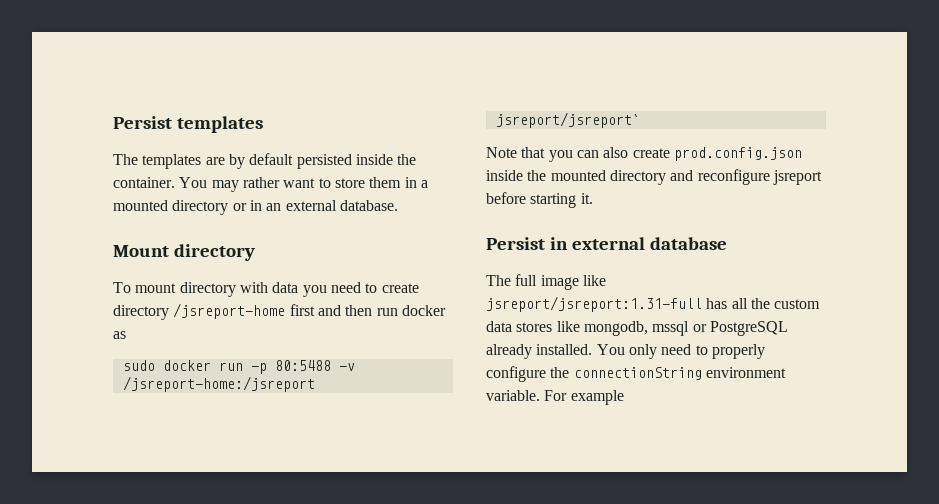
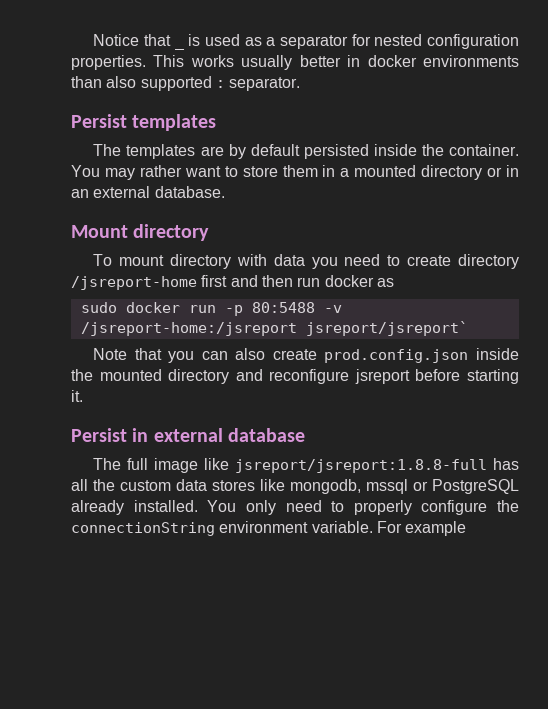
+ Notice that _ is used as a separator for nested configuration properties. This works usually better in docker environments than also supported : separator.
- The full image like jsreport/jsreport:1.31-full has all the custom data stores like mongodb, mssql or PostgreSQL already installed.
+ The full image like jsreport/jsreport:1.8.8-full has all the custom data stores like mongodb, mssql or PostgreSQL already installed.

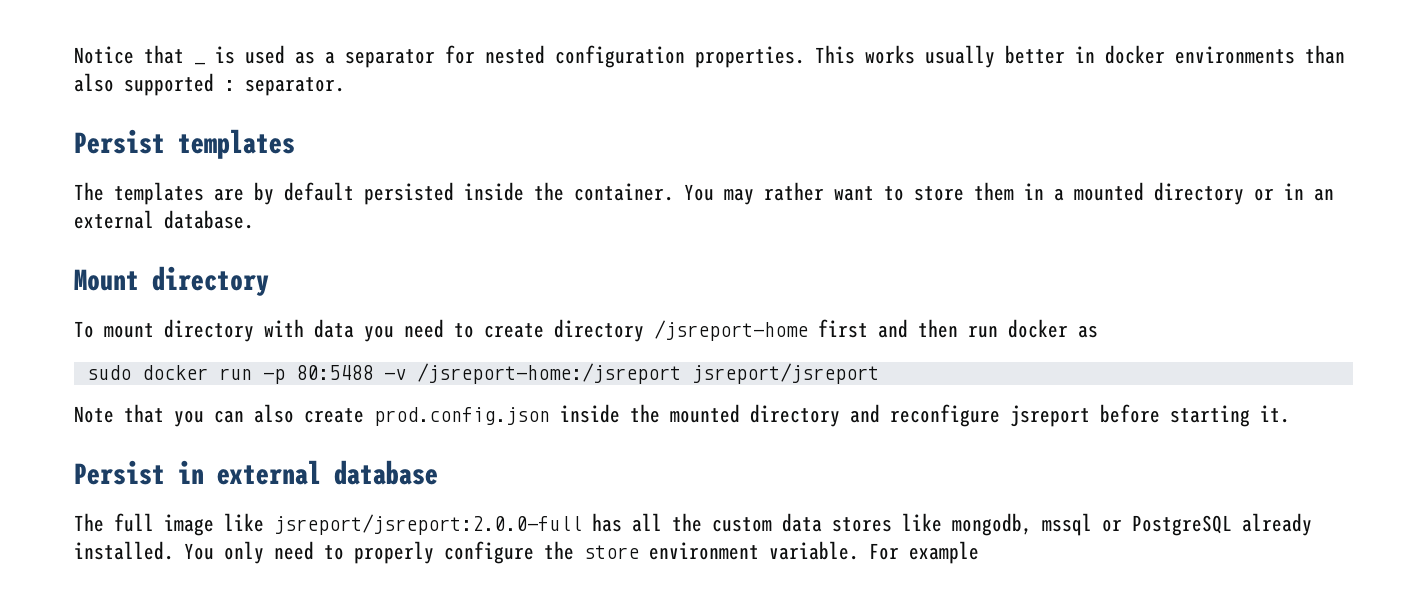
- sudo docker run -p 80:5488 -v /jsreport-home:/jsreport jsreport/jsreport`
+ sudo docker run -p 80:5488 -v /jsreport-home:/jsreport jsreport/jsreport
- The full image like jsreport/jsreport:1.8.8-full has all the custom data stores like mongodb, mssql or PostgreSQL already installed.
+ The full image like jsreport/jsreport:2.0.0-full has all the custom data stores like mongodb, mssql or PostgreSQL already installed.
- You only need to properly configure the connectionString environment variable.
+ You only need to properly configure the store environment variable.

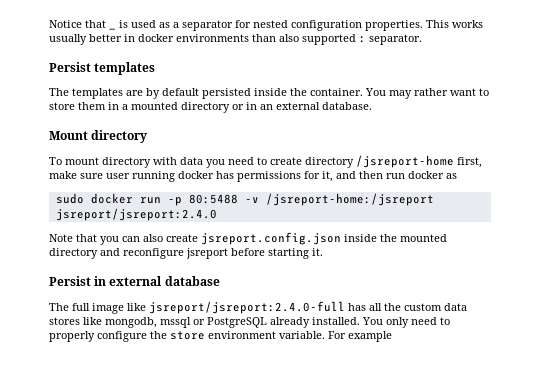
- To mount directory with data you need to create directory /jsreport-home first and then run docker as
+ To mount directory with data you need to create directory /jsreport-home first, make sure user running docker has permissions for it, and then run docker as
- sudo docker run -p 80:5488 -v /jsreport-home:/jsreport jsreport/jsreport
+ sudo docker run -p 80:5488 -v /jsreport-home:/jsreport jsreport/jsreport:2.4.0
- Note that you can also create prod.config.json inside the mounted directory and reconfigure jsreport before starting it.
+ Note that you can also create jsreport.config.json inside the mounted directory and reconfigure jsreport before starting it.
- The full image like jsreport/jsreport:2.0.0-full has all the custom data stores like mongodb, mssql or PostgreSQL already installed.
+ The full image like jsreport/jsreport:2.4.0-full has all the custom data stores like mongodb, mssql or PostgreSQL already installed.

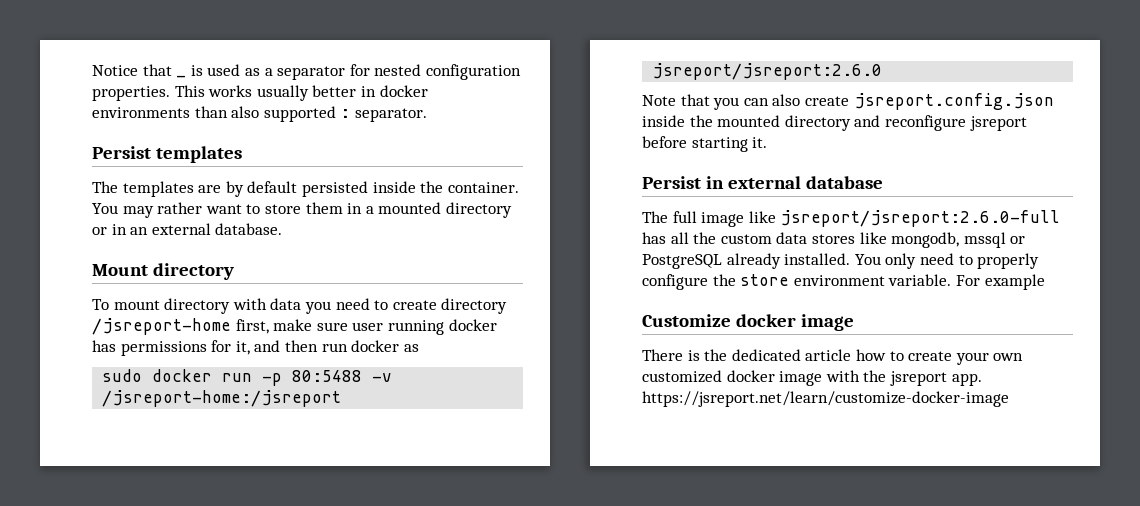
- sudo docker run -p 80:5488 -v /jsreport-home:/jsreport jsreport/jsreport:2.4.0
+ sudo docker run -p 80:5488 -v /jsreport-home:/jsreport jsreport/jsreport:2.6.0
- The full image like jsreport/jsreport:2.4.0-full has all the custom data stores like mongodb, mssql or PostgreSQL already installed.
+ The full image like jsreport/jsreport:2.6.0-full has all the custom data stores like mongodb, mssql or PostgreSQL already installed.
+ Customize docker image
+ There is the dedicated article how to create your own customized docker image with the jsreport app. https://jsreport.net/learn/customize-docker-image

